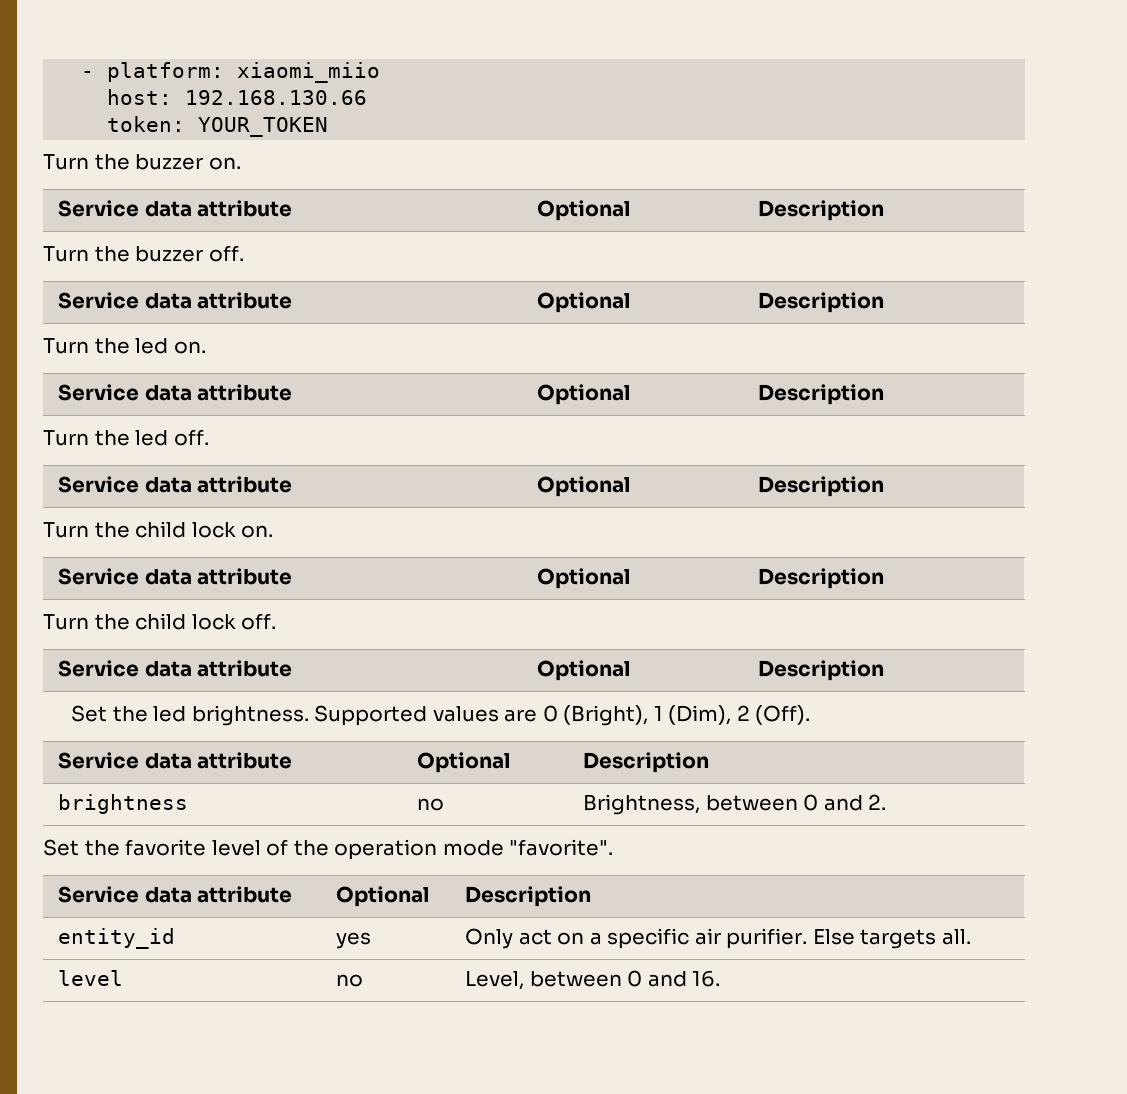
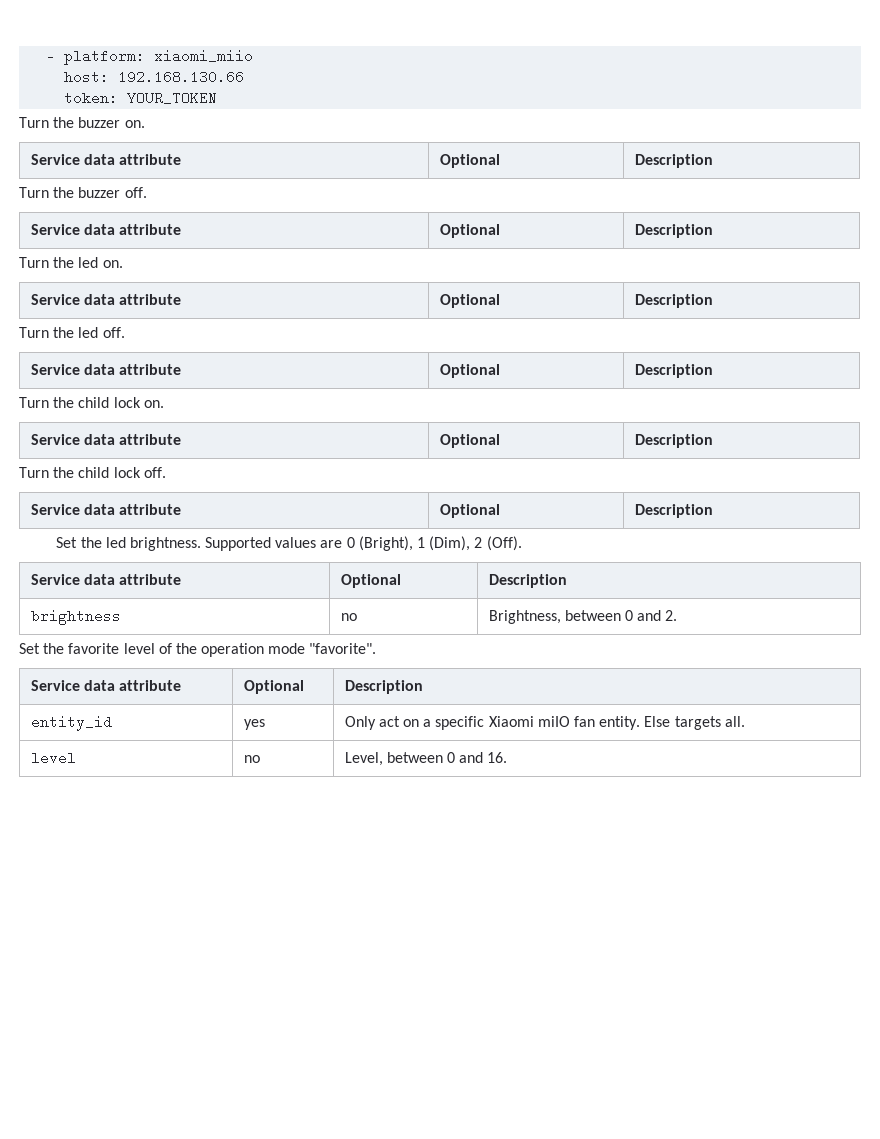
- entity_id | yes | Only act on a specific air purifier. Else targets all.
+ entity_id | yes | Only act on a specific Xiaomi miIO fan entity. Else targets all.

